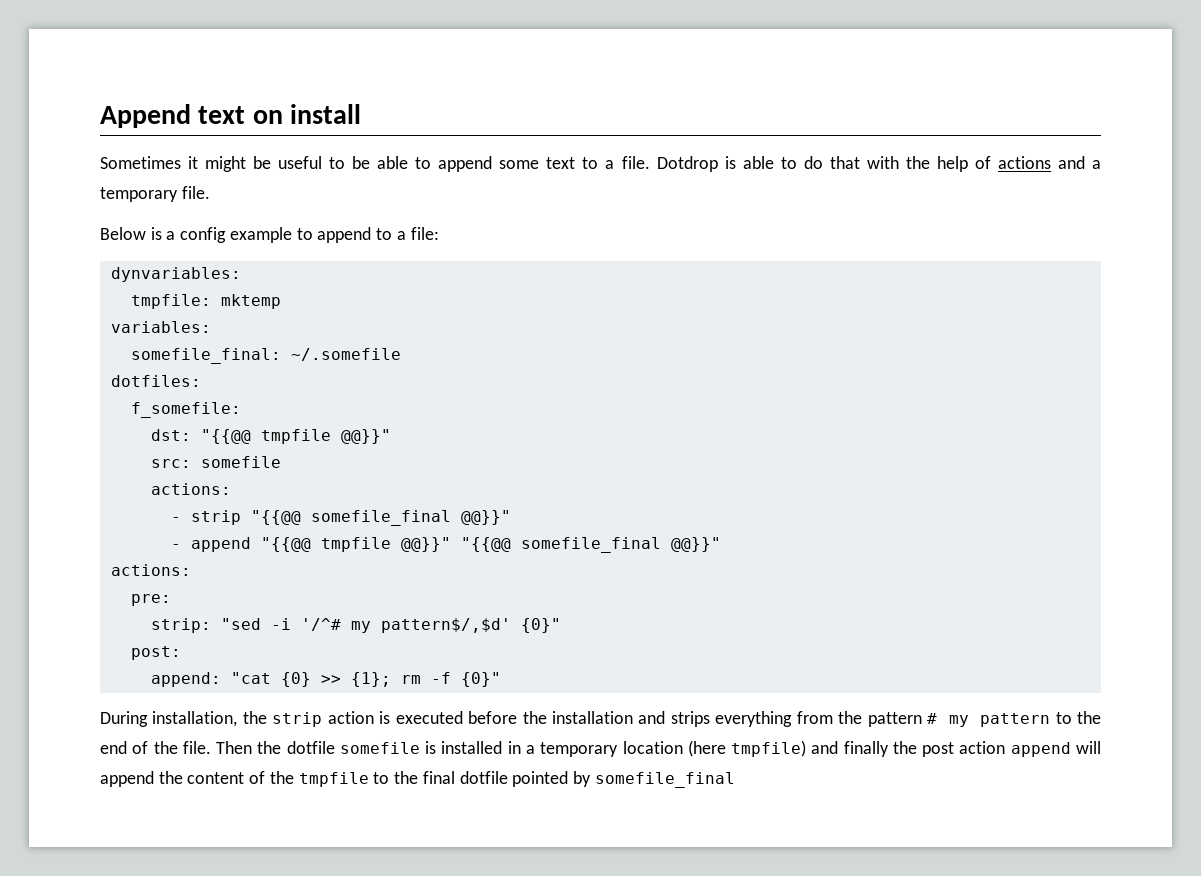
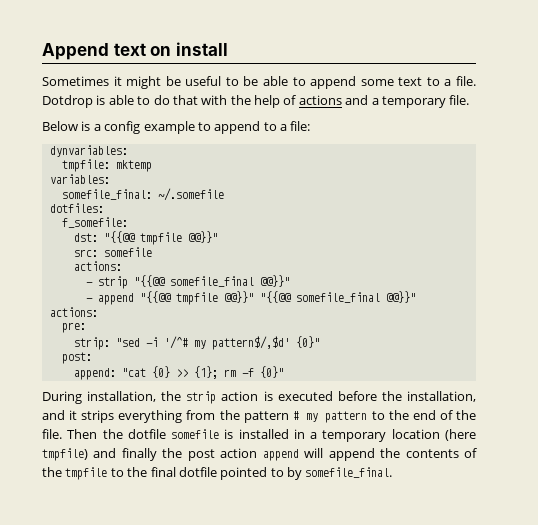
- During installation, the strip action is executed before the installation and strips everything from the pattern # my pattern to the end of the file.
+ During installation, the strip action is executed before the installation, and it strips everything from the pattern # my pattern to the end of the file.
- Then the dotfile somefile is installed in a temporary location (here tmpfile) and finally the post action append will append the content of the tmpfile to the final dotfile pointed by somefile_final
+ Then the dotfile somefile is installed in a temporary location (here tmpfile) and finally the post action append will append the contents of the tmpfile to the final dotfile pointed to by somefile_final.

